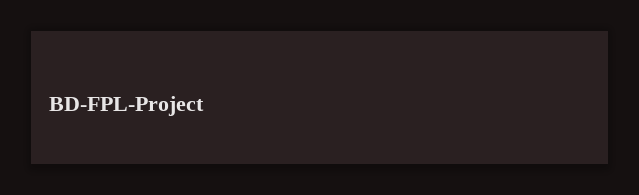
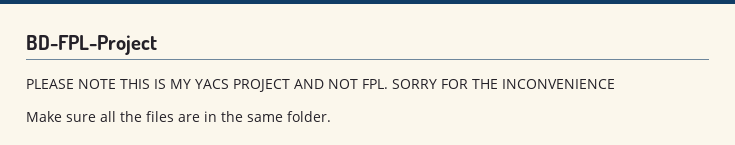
+ PLEASE NOTE THIS IS MY YACS PROJECT AND NOT FPL. SORRY FOR THE INCONVENIENCE
+ Make sure all the files are in the same folder.

